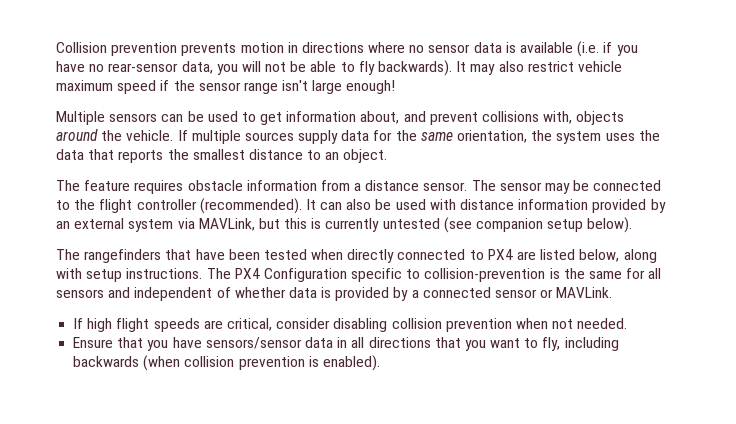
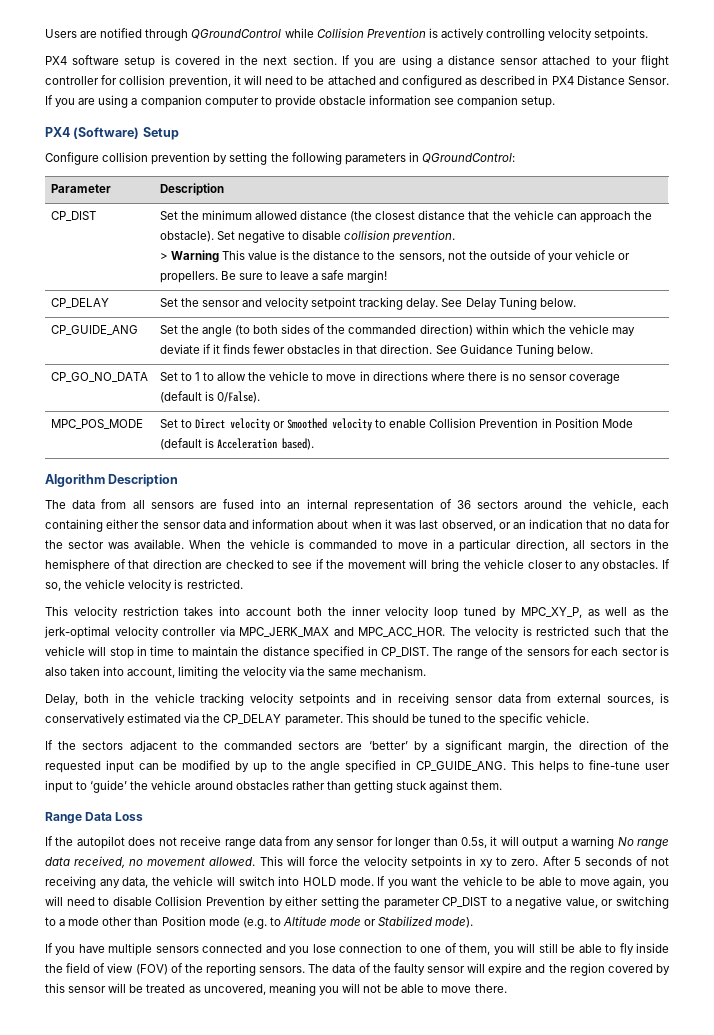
- Collision prevention prevents motion in directions where no sensor data is available (i.e. if you have no rear-sensor data, you will not be able to fly backwards). It may also restrict vehicle maximum speed if the sensor range isn't large enough!
- Multiple sensors can be used to get information about, and prevent collisions with, objects around the vehicle. If multiple sources supply data for the same orientation, the system uses the data that reports the smallest distance to an object.
- The feature requires obstacle information from a distance sensor. The sensor may be connected to the flight controller (recommended). It can also be used with distance information provided by an external system via MAVLink, but this is currently untested (see companion setup below).
- The rangefinders that have been tested when directly connected to PX4 are listed below, along with setup instructions. The PX4 Configuration specific to collision-prevention is the same for all sensors and independent of whether data is provided by a connected sensor or MAVLink.
- If high flight speeds are critical, consider disabling collision prevention when not needed.
- Ensure that you have sensors/sensor data in all directions that you want to fly, including backwards (when collision prevention is enabled).
+ Users are notified through QGroundControl while Collision Prevention is actively controlling velocity setpoints.
+ PX4 software setup is covered in the next section. If you are using a distance sensor attached to your flight controller for collision prevention, it will need to be attached and configured as described in PX4 Distance Sensor. If you are using a companion computer to provide obstacle information see companion setup.
+ PX4 (Software) Setup
+ Configure collision prevention by setting the following parameters in QGroundControl:
+ Parameter | Description
+ CP_DIST | Set the minimum allowed distance (the closest distance that the vehicle can approach the obstacle). Set negative to disable collision prevention.
+ > Warning This value is the distance to the sensors, not the outside of your vehicle or propellers. Be sure to leave a safe margin!
+ CP_DELAY | Set the sensor and velocity setpoint tracking delay. See Delay Tuning below.
+ CP_GUIDE_ANG | Set the angle (to both sides of the commanded direction) within which the vehicle may deviate if it finds fewer obstacles in that direction. See Guidance Tuning below.
+ CP_GO_NO_DATA | Set to 1 to allow the vehicle to move in directions where there is no sensor coverage (default is 0/False).
+ MPC_POS_MODE | Set to Direct velocity or Smoothed velocity to enable Collision Prevention in Position Mode (default is Acceleration based).
+ Algorithm Description
+ The data from all sensors are fused into an internal representation of 36 sectors around the vehicle, each containing either the sensor data and information about when it was last observed, or an indication that no data for the sector was available. When the vehicle is commanded to move in a particular direction, all sectors in the hemisphere of that direction are checked to see if the movement will bring the vehicle closer to any obstacles. If so, the vehicle velocity is restricted.
+ This velocity restriction takes into account both the inner velocity loop tuned by MPC_XY_P, as well as the jerk-optimal velocity controller via MPC_JERK_MAX and MPC_ACC_HOR. The velocity is restricted such that the vehicle will stop in time to maintain the distance specified in CP_DIST. The range of the sensors for each sector is also taken into account, limiting the velocity via the same mechanism.
+ Delay, both in the vehicle tracking velocity setpoints and in receiving sensor data from external sources, is conservatively estimated via the CP_DELAY parameter. This should be tuned to the specific vehicle.
+ If the sectors adjacent to the commanded sectors are ‘better’ by a significant margin, the direction of the requested input can be modified by up to the angle specified in CP_GUIDE_ANG. This helps to fine-tune user input to ‘guide’ the vehicle around obstacles rather than getting stuck against them.
+ Range Data Loss
+ If the autopilot does not receive range data from any sensor for longer than 0.5s, it will output a warning No range data received, no movement allowed. This will force the velocity setpoints in xy to zero. After 5 seconds of not receiving any data, the vehicle will switch into HOLD mode. If you want the vehicle to be able to move again, you will need to disable Collision Prevention by either setting the parameter CP_DIST to a negative value, or switching to a mode other than Position mode (e.g. to Altitude mode or Stabilized mode).
+ If you have multiple sensors connected and you lose connection to one of them, you will still be able to fly inside the field of view (FOV) of the reporting sensors. The data of the faulty sensor will expire and the region covered by this sensor will be treated as uncovered, meaning you will not be able to move there.

